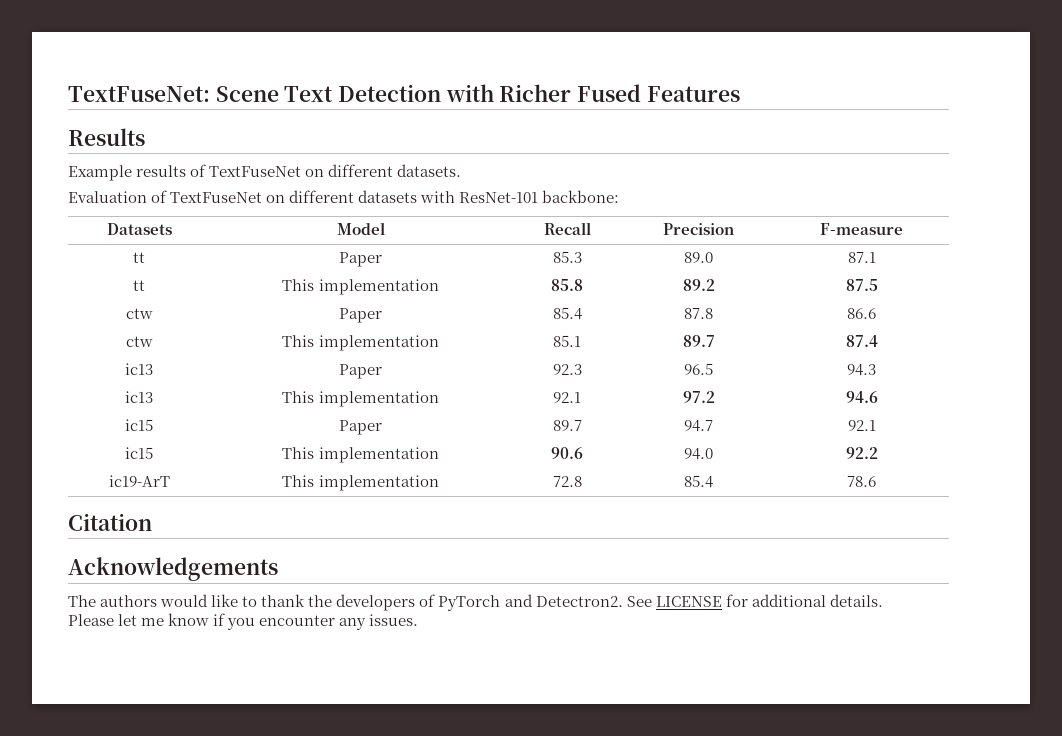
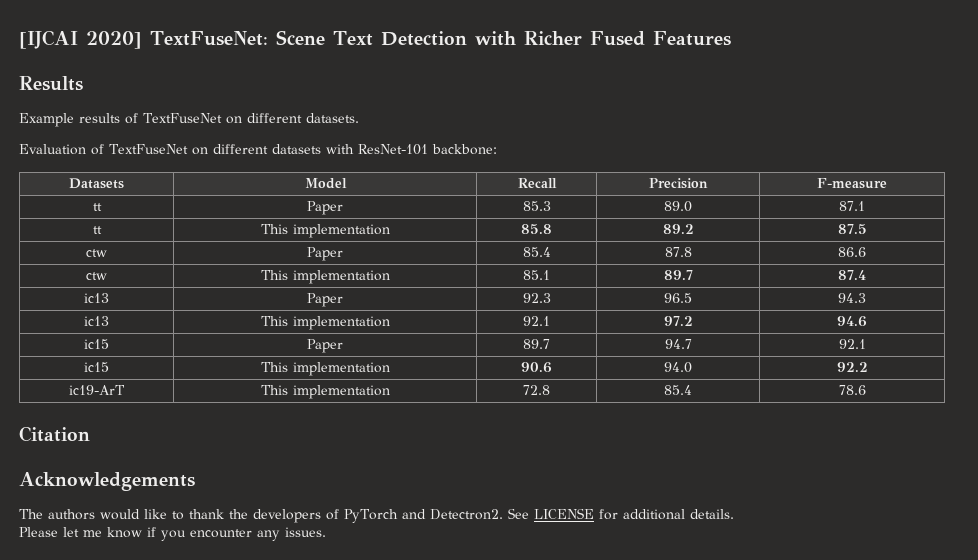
- TextFuseNet: Scene Text Detection with Richer Fused Features
+ [IJCAI 2020] TextFuseNet: Scene Text Detection with Richer Fused Features

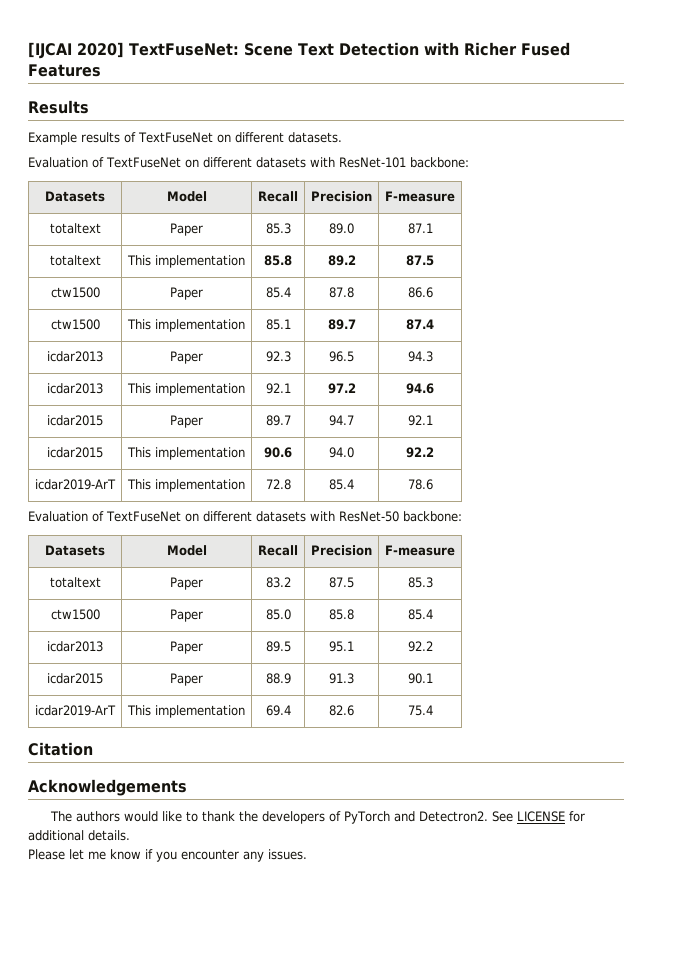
- tt | Paper | 85.3 | 89.0 | 87.1
+ totaltext | Paper | 85.3 | 89.0 | 87.1
- tt | This implementation | 85.8 | 89.2 | 87.5
+ totaltext | This implementation | 85.8 | 89.2 | 87.5
- ctw | Paper | 85.4 | 87.8 | 86.6
+ ctw1500 | Paper | 85.4 | 87.8 | 86.6
- ctw | This implementation | 85.1 | 89.7 | 87.4
+ ctw1500 | This implementation | 85.1 | 89.7 | 87.4
- ic13 | Paper | 92.3 | 96.5 | 94.3
+ icdar2013 | Paper | 92.3 | 96.5 | 94.3
- ic13 | This implementation | 92.1 | 97.2 | 94.6
+ icdar2013 | This implementation | 92.1 | 97.2 | 94.6
- ic15 | Paper | 89.7 | 94.7 | 92.1
+ icdar2015 | Paper | 89.7 | 94.7 | 92.1
- ic15 | This implementation | 90.6 | 94.0 | 92.2
+ icdar2015 | This implementation | 90.6 | 94.0 | 92.2
- ic19-ArT | This implementation | 72.8 | 85.4 | 78.6
+ icdar2019-ArT | This implementation | 72.8 | 85.4 | 78.6
+ Evaluation of TextFuseNet on different datasets with ResNet-50 backbone:
+ Datasets | Model | Recall | Precision | F-measure
+ totaltext | Paper | 83.2 | 87.5 | 85.3
+ ctw1500 | Paper | 85.0 | 85.8 | 85.4
+ icdar2013 | Paper | 89.5 | 95.1 | 92.2
+ icdar2015 | Paper | 88.9 | 91.3 | 90.1
+ icdar2019-ArT | This implementation | 69.4 | 82.6 | 75.4

